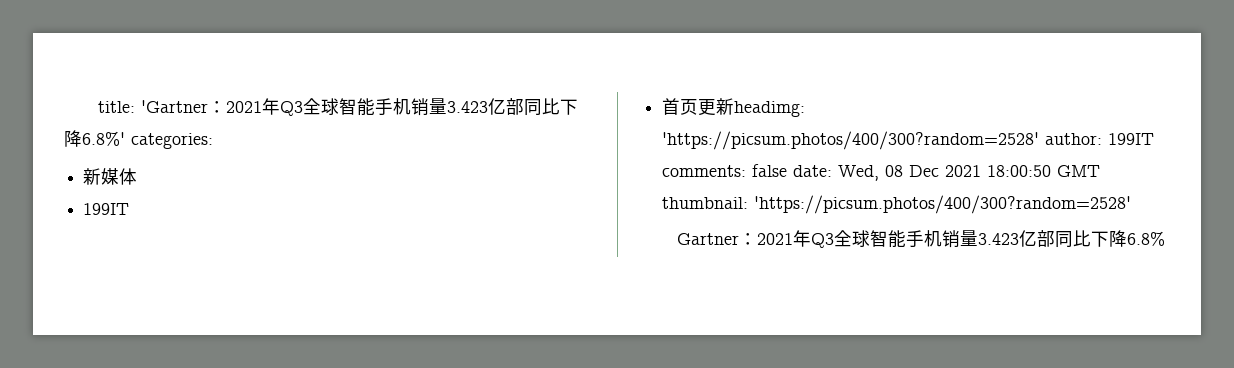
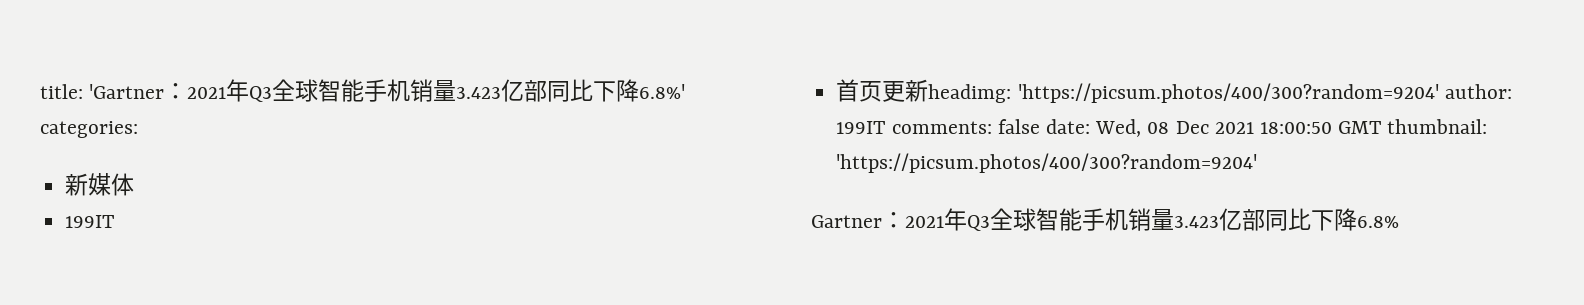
- 首页更新headimg: 'https://picsum.photos/400/300?random=2528' author: 199IT comments: false date: Wed, 08 Dec 2021 18:00:50 GMT thumbnail: 'https://picsum.photos/400/300?random=2528'
+ 首页更新headimg: 'https://picsum.photos/400/300?random=9204' author: 199IT comments: false date: Wed, 08 Dec 2021 18:00:50 GMT thumbnail: 'https://picsum.photos/400/300?random=9204'

